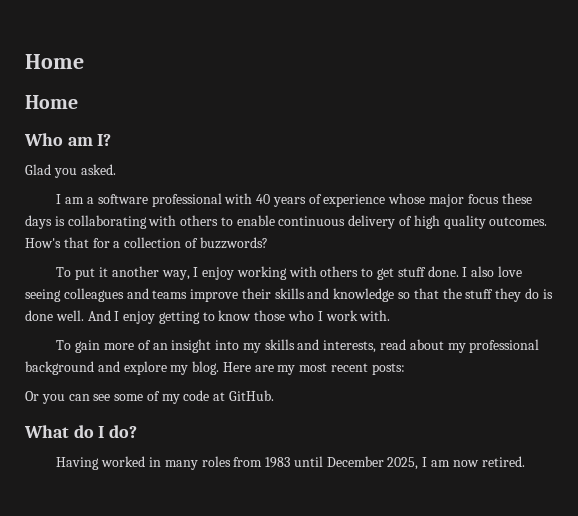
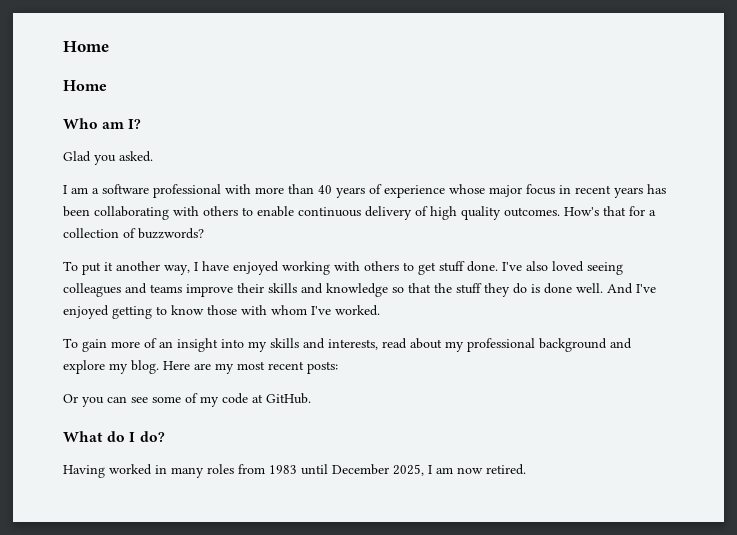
- I am a software professional with 40 years of experience whose major focus these days is collaborating with others to enable continuous delivery of high quality outcomes.
+ I am a software professional with more than 40 years of experience whose major focus in recent years has been collaborating with others to enable continuous delivery of high quality outcomes.
- To put it another way, I enjoy working with others to get stuff done.
+ To put it another way, I have enjoyed working with others to get stuff done.
- I also love seeing colleagues and teams improve their skills and knowledge so that the stuff they do is done well.
+ I've also loved seeing colleagues and teams improve their skills and knowledge so that the stuff they do is done well.
- And I enjoy getting to know those who I work with.
+ And I've enjoyed getting to know those with whom I've worked.

